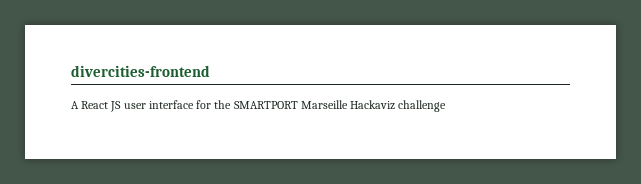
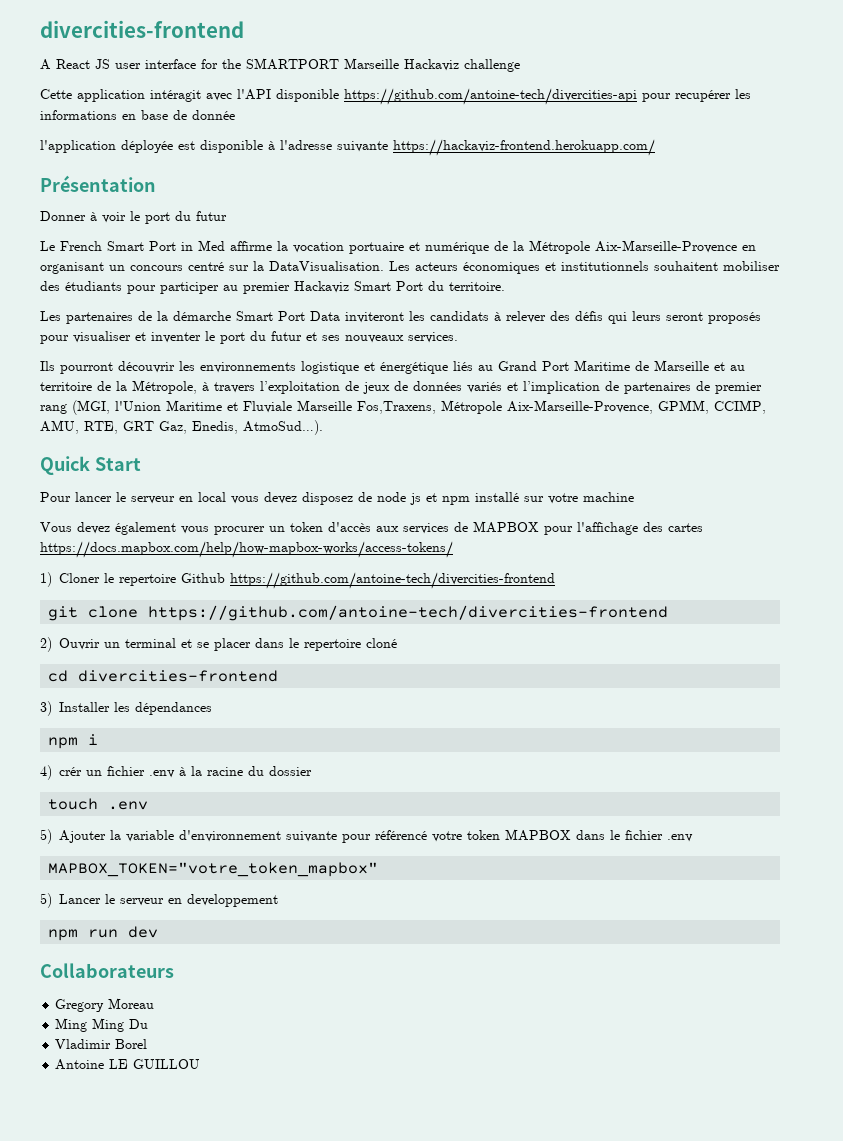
+ Cette application intéragit avec l'API disponible https://github.com/antoine-tech/divercities-api pour recupérer les informations en base de donnée
+ l'application déployée est disponible à l'adresse suivante https://hackaviz-frontend.herokuapp.com/
+ Présentation
+ Donner à voir le port du futur
+ Le French Smart Port in Med affirme la vocation portuaire et numérique de la Métropole Aix-Marseille-Provence en organisant un concours centré sur la DataVisualisation. Les acteurs économiques et institutionnels souhaitent mobiliser des étudiants pour participer au premier Hackaviz Smart Port du territoire.
+ Les partenaires de la démarche Smart Port Data inviteront les candidats à relever des défis qui leurs seront proposés pour visualiser et inventer le port du futur et ses nouveaux services.
+ Ils pourront découvrir les environnements logistique et énergétique liés au Grand Port Maritime de Marseille et au territoire de la Métropole, à travers l’exploitation de jeux de données variés et l’implication de partenaires de premier rang (MGI, l'Union Maritime et Fluviale Marseille Fos,Traxens, Métropole Aix-Marseille-Provence, GPMM, CCIMP, AMU, RTE, GRT Gaz, Enedis, AtmoSud…).
+ Quick Start
+ Pour lancer le serveur en local vous devez disposez de node js et npm installé sur votre machine
+ Vous devez également vous procurer un token d'accès aux services de MAPBOX pour l'affichage des cartes https://docs.mapbox.com/help/how-mapbox-works/access-tokens/
+ 1) Cloner le repertoire Github https://github.com/antoine-tech/divercities-frontend
+ git clone https://github.com/antoine-tech/divercities-frontend
+ 2) Ouvrir un terminal et se placer dans le repertoire cloné
+ cd divercities-frontend
+ 3) Installer les dépendances
+ npm i
+ 4) crér un fichier .env à la racine du dossier
+ touch .env
+ 5) Ajouter la variable d'environnement suivante pour référencé votre token MAPBOX dans le fichier .env
+ MAPBOX_TOKEN="votre_token_mapbox"
+ 5) Lancer le serveur en developpement
+ npm run dev
+ Collaborateurs
+ Gregory Moreau
+ Ming Ming Du
+ Vladimir Borel
+ Antoine LE GUILLOU

